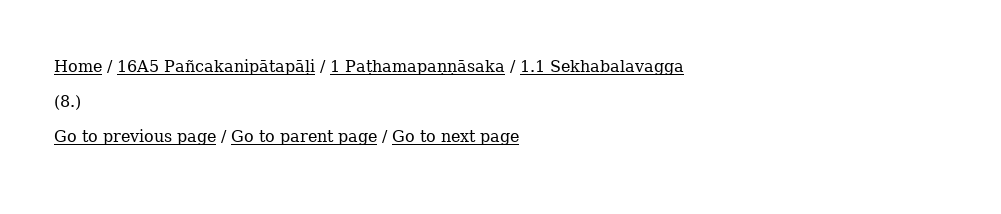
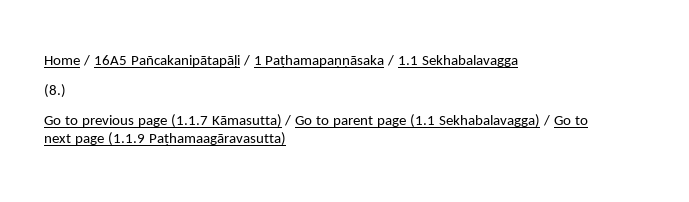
- Go to previous page / Go to parent page / Go to next page
+ Go to previous page (1.1.7 Kāmasutta) / Go to parent page (1.1 Sekhabalavagga) / Go to next page (1.1.9 Paṭhamaagāravasutta)

